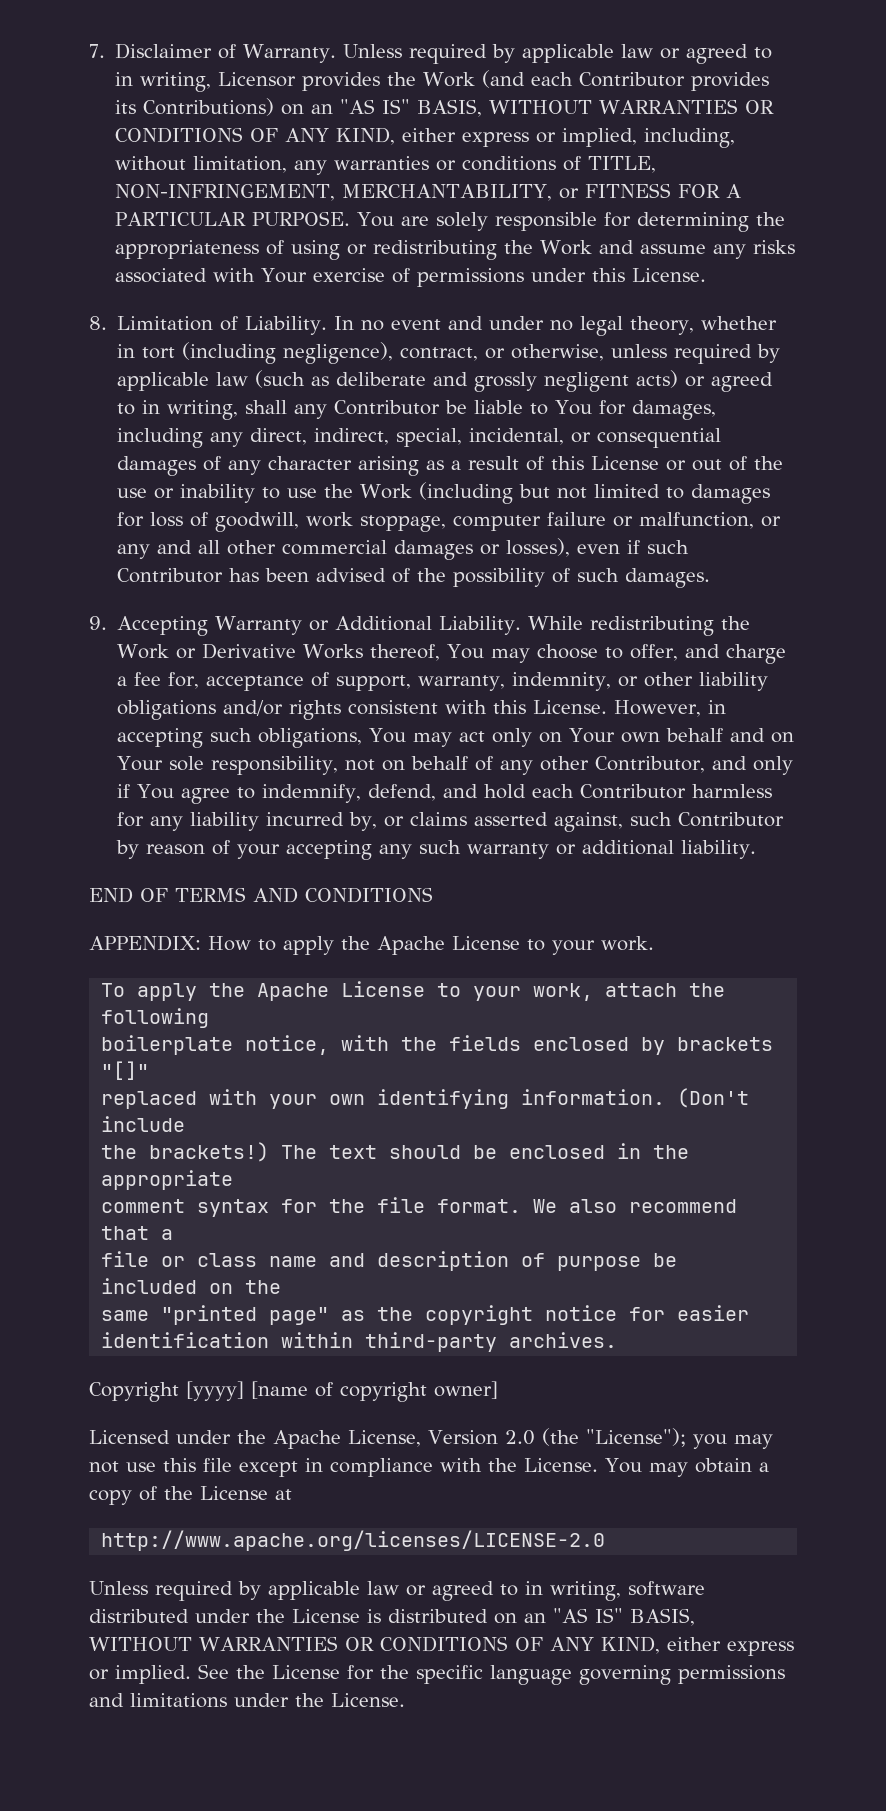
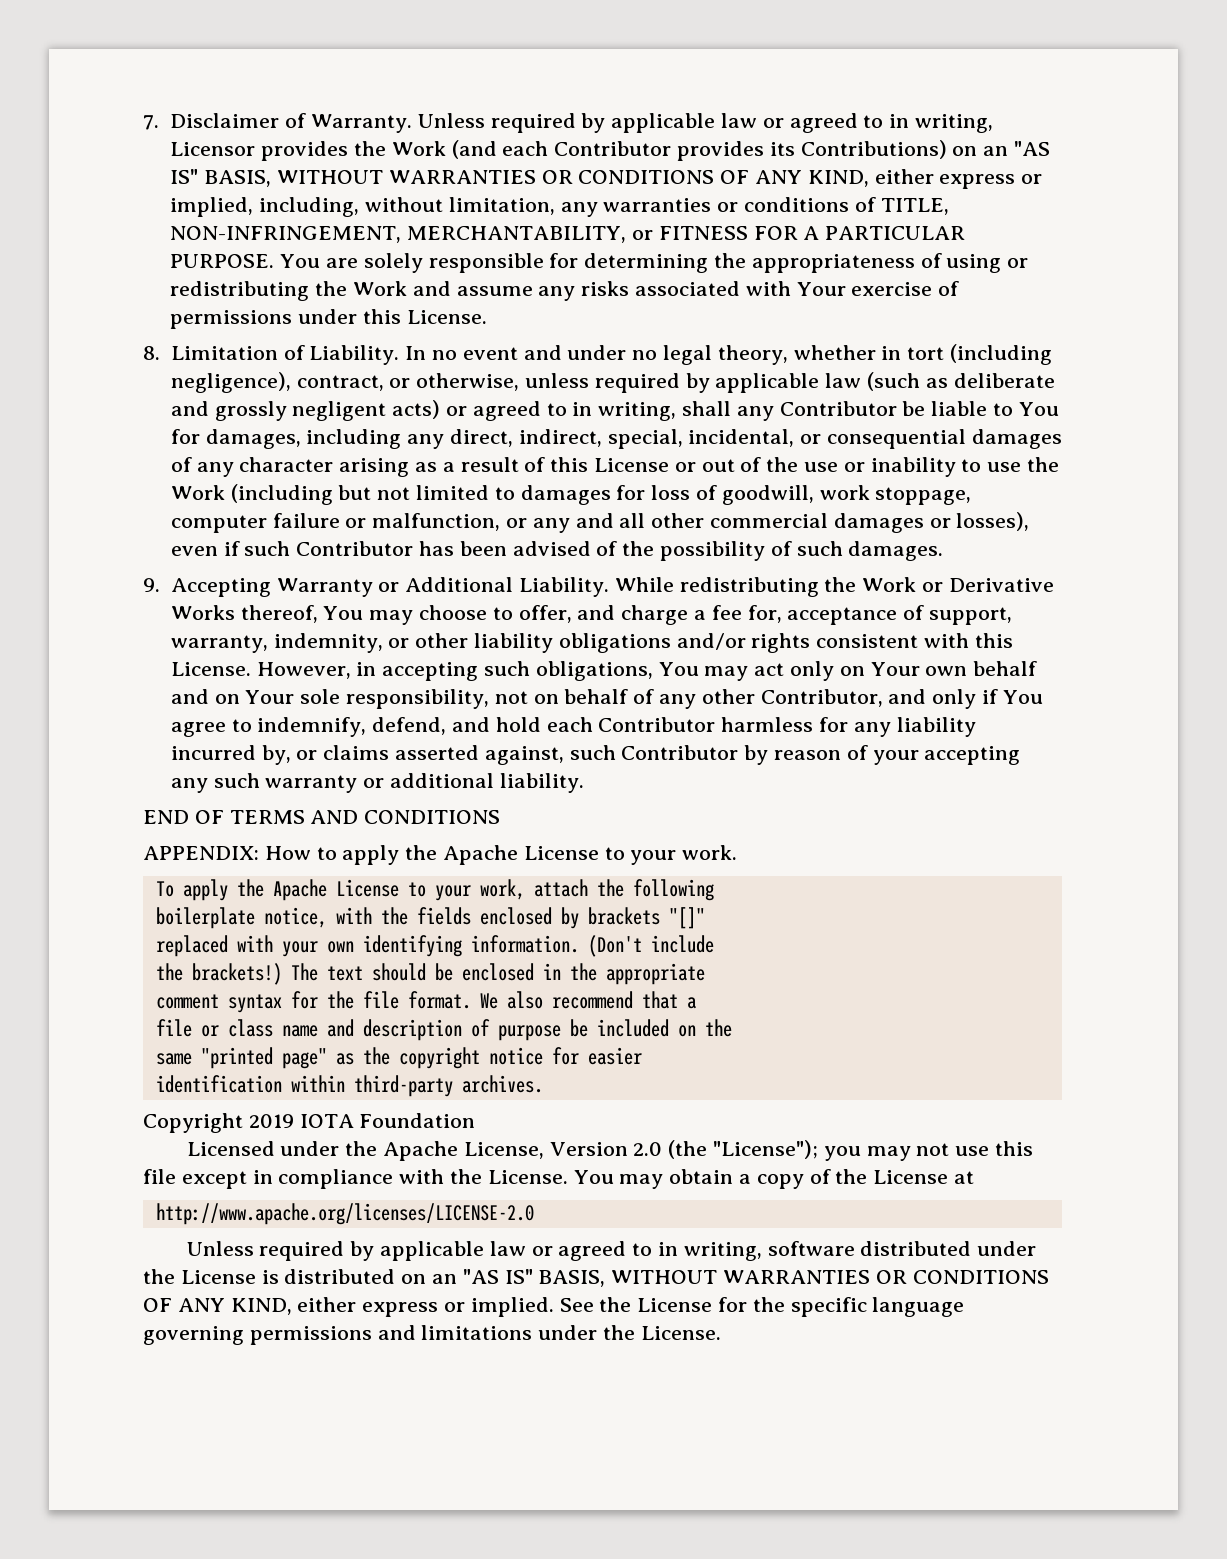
- Copyright [yyyy] [name of copyright owner]
+ Copyright 2019 IOTA Foundation

